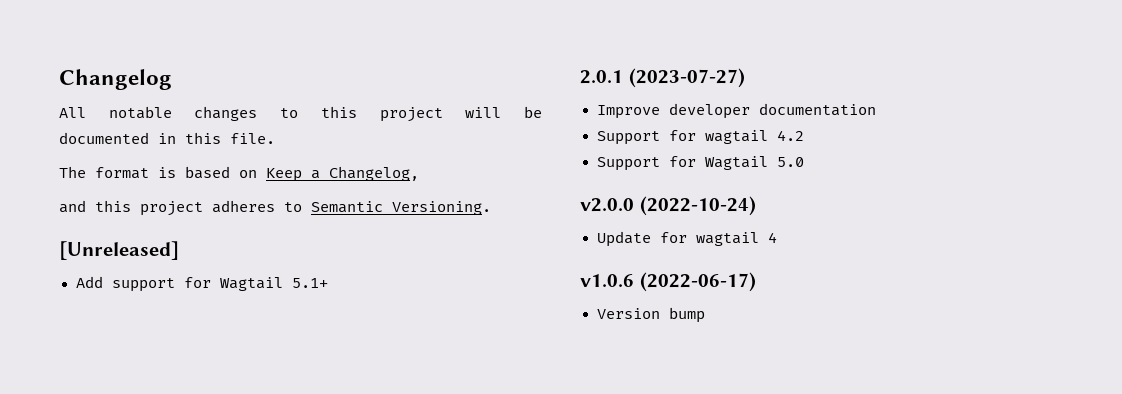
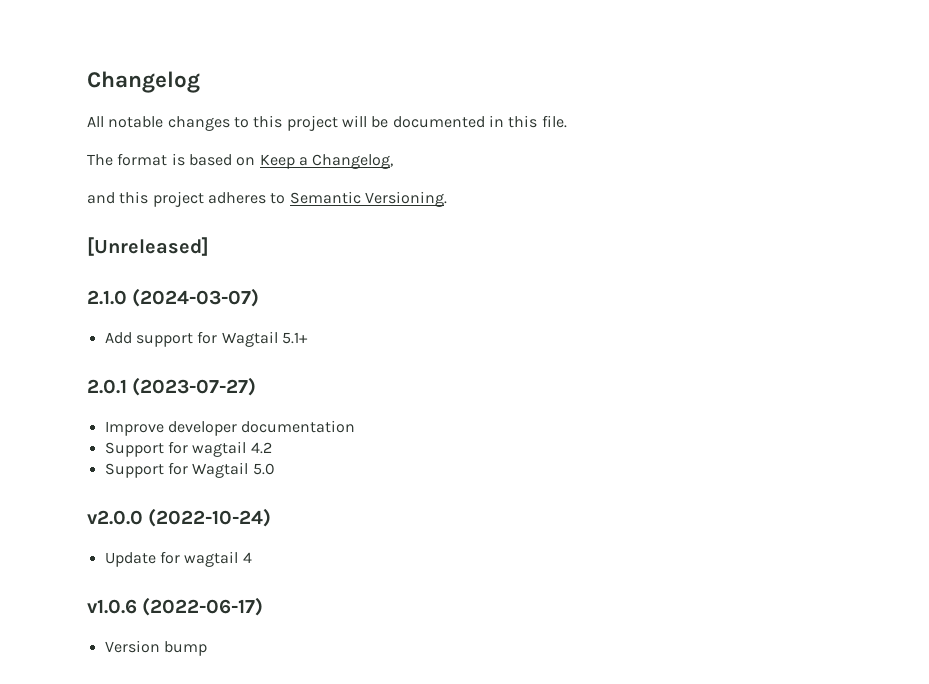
+ 2.1.0 (2024-03-07)

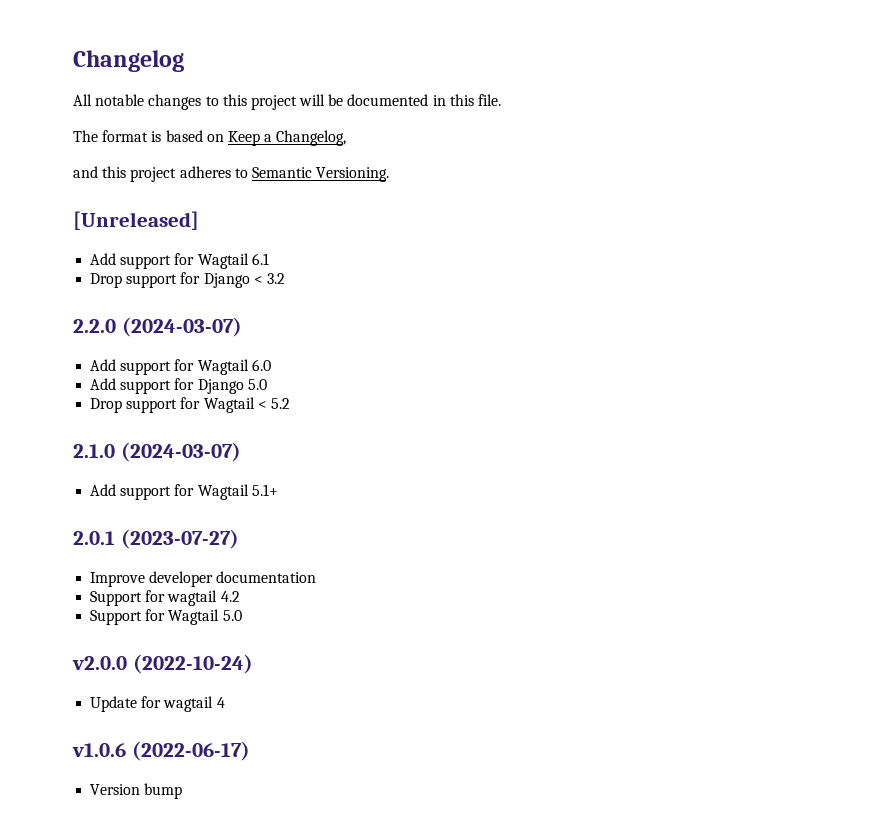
+ Add support for Wagtail 6.1
+ Drop support for Django < 3.2
+ 2.2.0 (2024-03-07)
+ Add support for Wagtail 6.0
+ Add support for Django 5.0
+ Drop support for Wagtail < 5.2

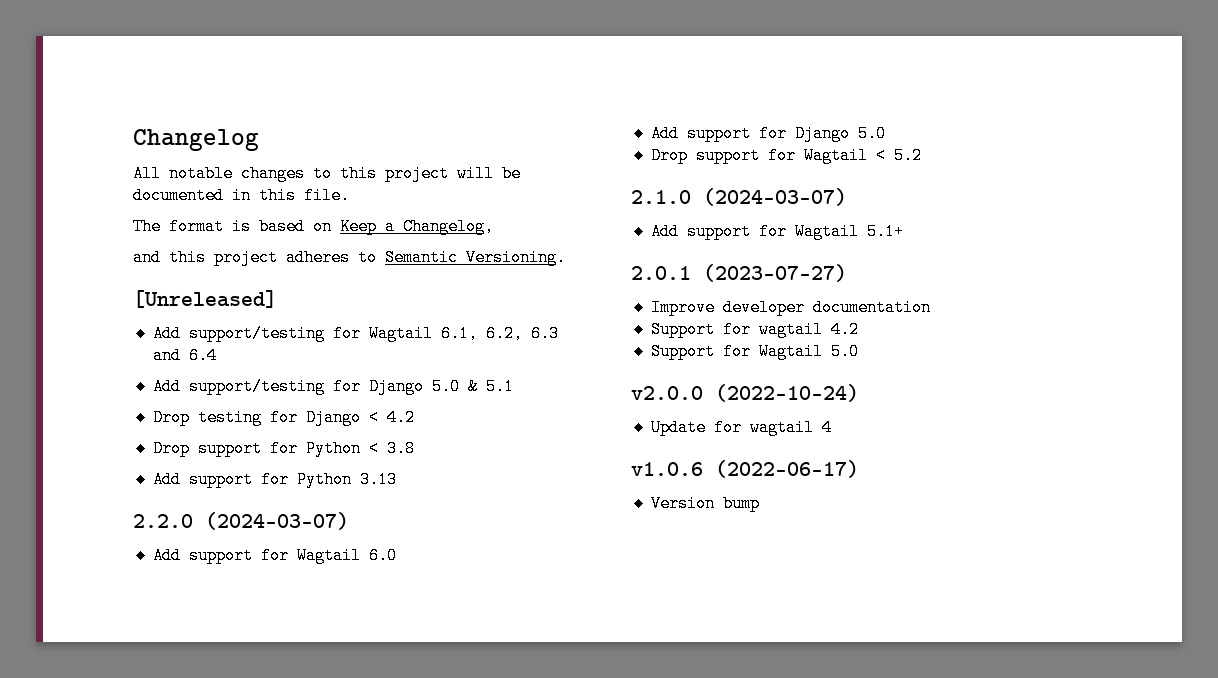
- Add support for Wagtail 6.1
- Drop support for Django < 3.2
+ Add support/testing for Wagtail 6.1, 6.2, 6.3 and 6.4
+ Add support/testing for Django 5.0 & 5.1
+ Drop testing for Django < 4.2
+ Drop support for Python < 3.8
+ Add support for Python 3.13

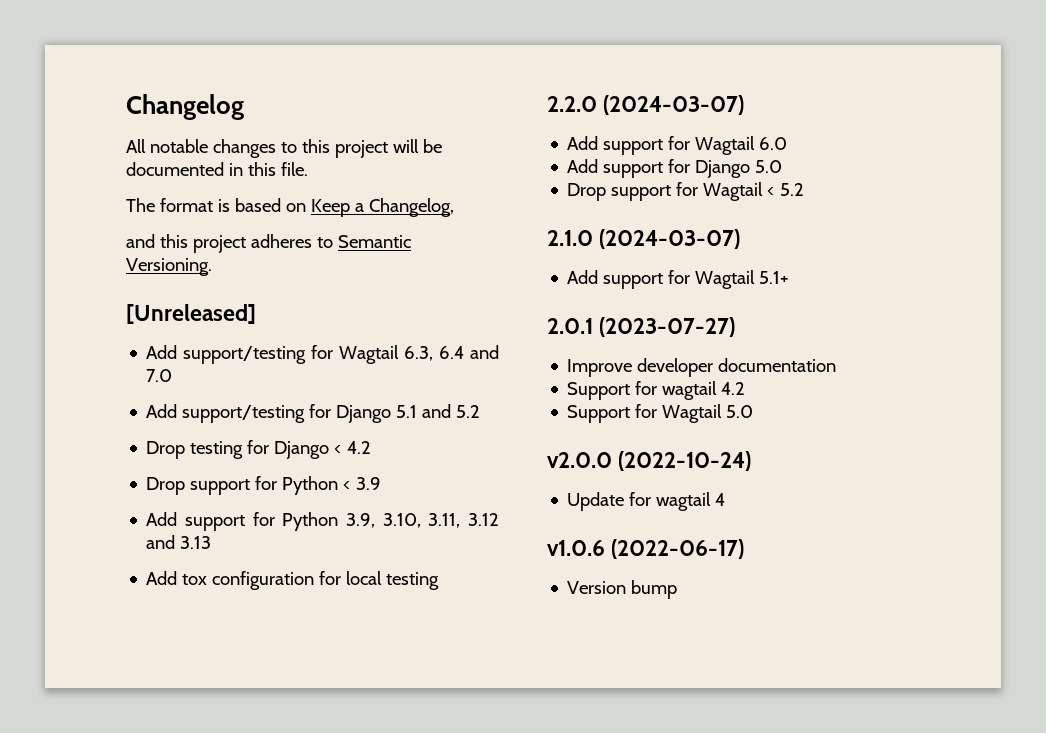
- Add support/testing for Wagtail 6.1, 6.2, 6.3 and 6.4
+ Add support/testing for Wagtail 6.3, 6.4 and 7.0
- Add support/testing for Django 5.0 & 5.1
+ Add support/testing for Django 5.1 and 5.2
- Drop support for Python < 3.8
+ Drop support for Python < 3.9
- Add support for Python 3.13
+ Add support for Python 3.9, 3.10, 3.11, 3.12 and 3.13
+ Add tox configuration for local testing

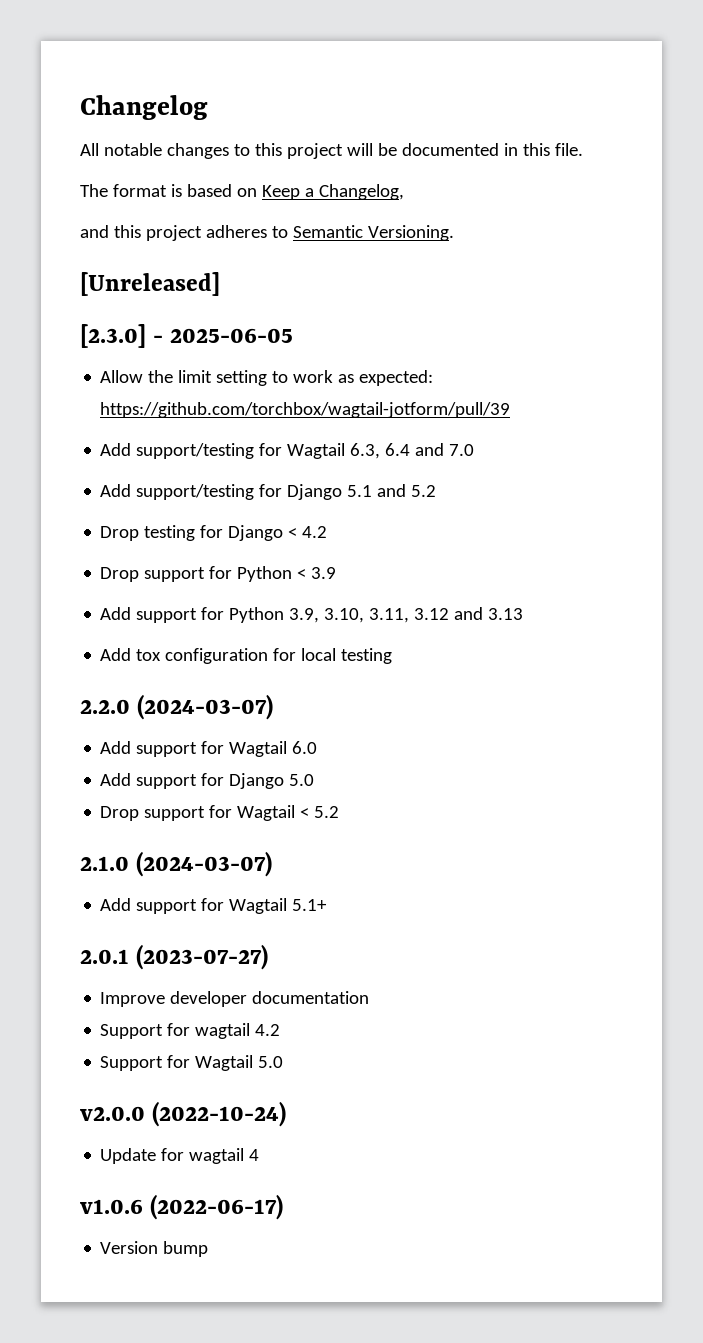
+ [2.3.0] - 2025-06-05
+ Allow the limit setting to work as expected: https://github.com/torchbox/wagtail-jotform/pull/39

